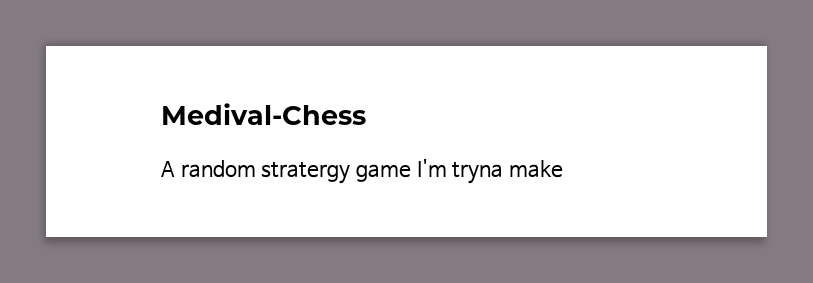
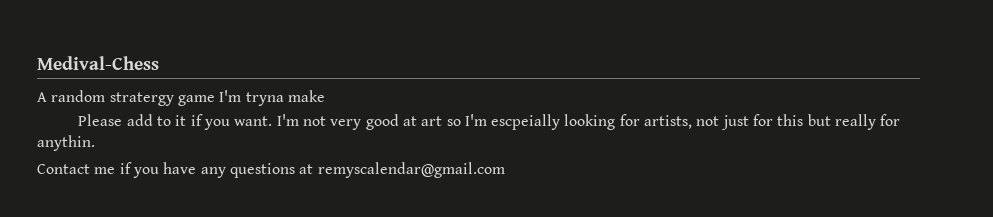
+ Please add to it if you want. I'm not very good at art so I'm escpeially looking for artists, not just for this but really for anythin.
+ Contact me if you have any questions at remyscalendar@gmail.com

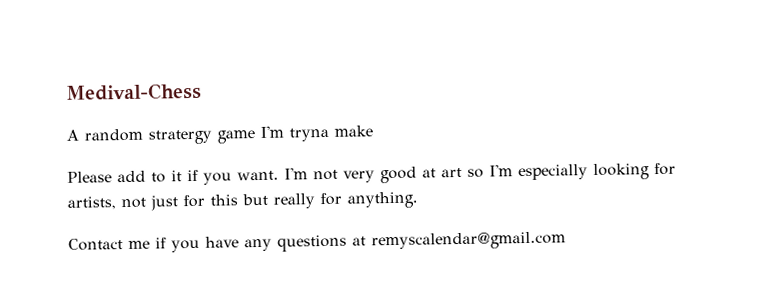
- I'm not very good at art so I'm escpeially looking for artists, not just for this but really for anythin.
+ I'm not very good at art so I'm especially looking for artists, not just for this but really for anything.

